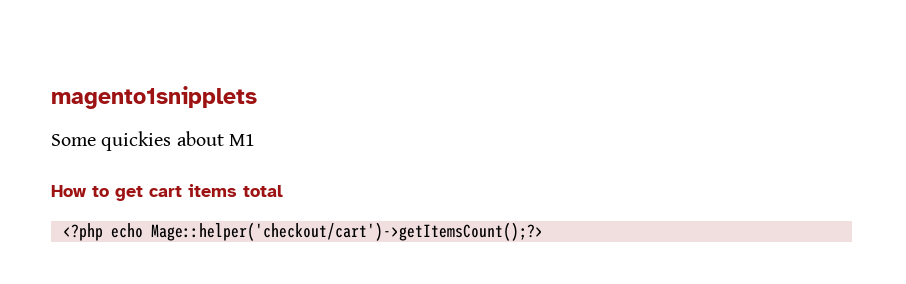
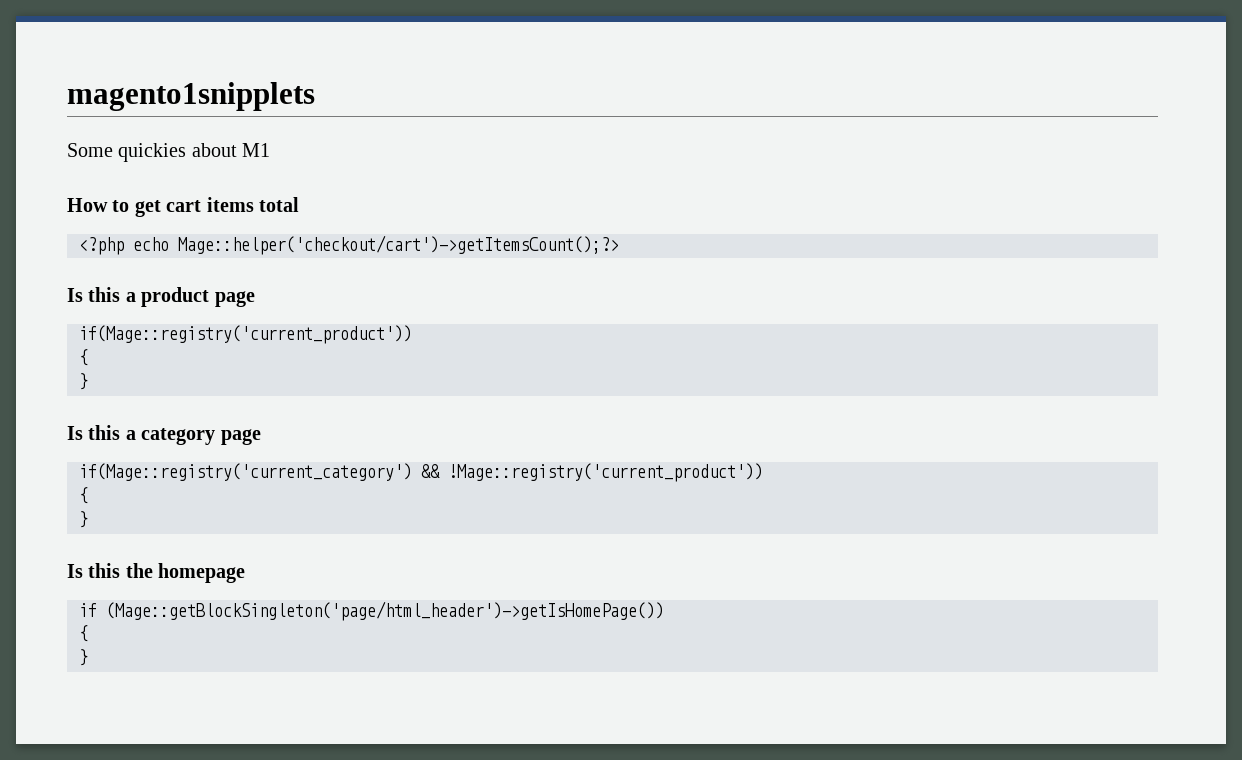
+ Is this a product page
+ if(Mage::registry('current_product'))
+ {
+ }
+ Is this a category page
+ if(Mage::registry('current_category') && !Mage::registry('current_product'))
+ {
+ }
+ Is this the homepage
+ if (Mage::getBlockSingleton('page/html_header')->getIsHomePage())
+ {
+ }

